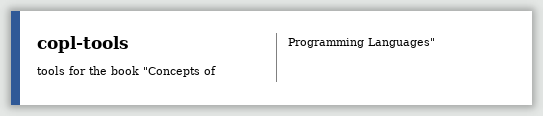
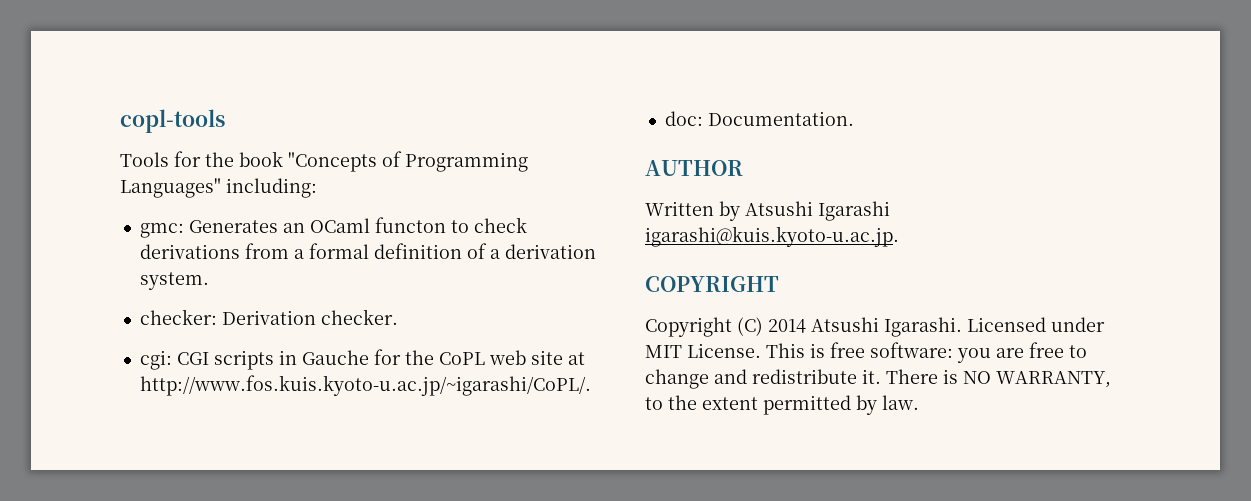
- tools for the book "Concepts of Programming Languages"
+ Tools for the book "Concepts of Programming Languages" including:
+ gmc: Generates an OCaml functon to check derivations from a formal definition of a derivation system.
+ checker: Derivation checker.
+ cgi: CGI scripts in Gauche for the CoPL web site at http://www.fos.kuis.kyoto-u.ac.jp/~igarashi/CoPL/.
+ doc: Documentation.
+ AUTHOR
+ Written by Atsushi Igarashi igarashi@kuis.kyoto-u.ac.jp.
+ COPYRIGHT
+ Copyright (C) 2014 Atsushi Igarashi. Licensed under MIT License. This is free software: you are free to change and redistribute it. There is NO WARRANTY, to the extent permitted by law.

